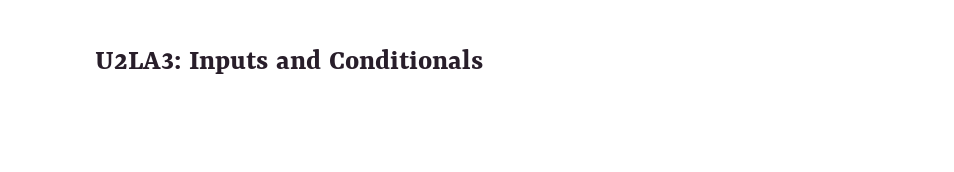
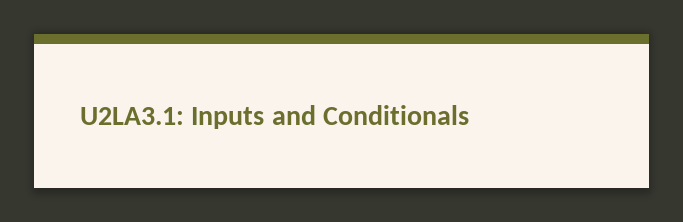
- U2LA3: Inputs and Conditionals
+ U2LA3.1: Inputs and Conditionals

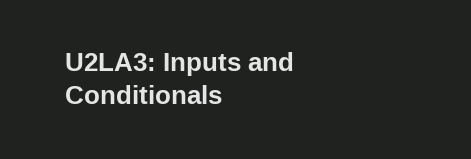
- U2LA3.1: Inputs and Conditionals
+ U2LA3: Inputs and Conditionals

